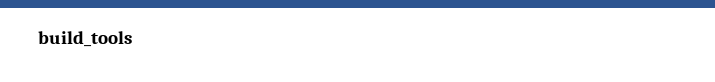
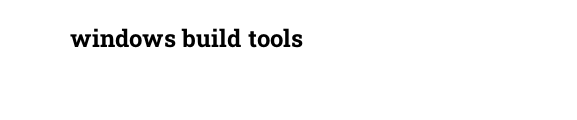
- build_tools
+ windows build tools

